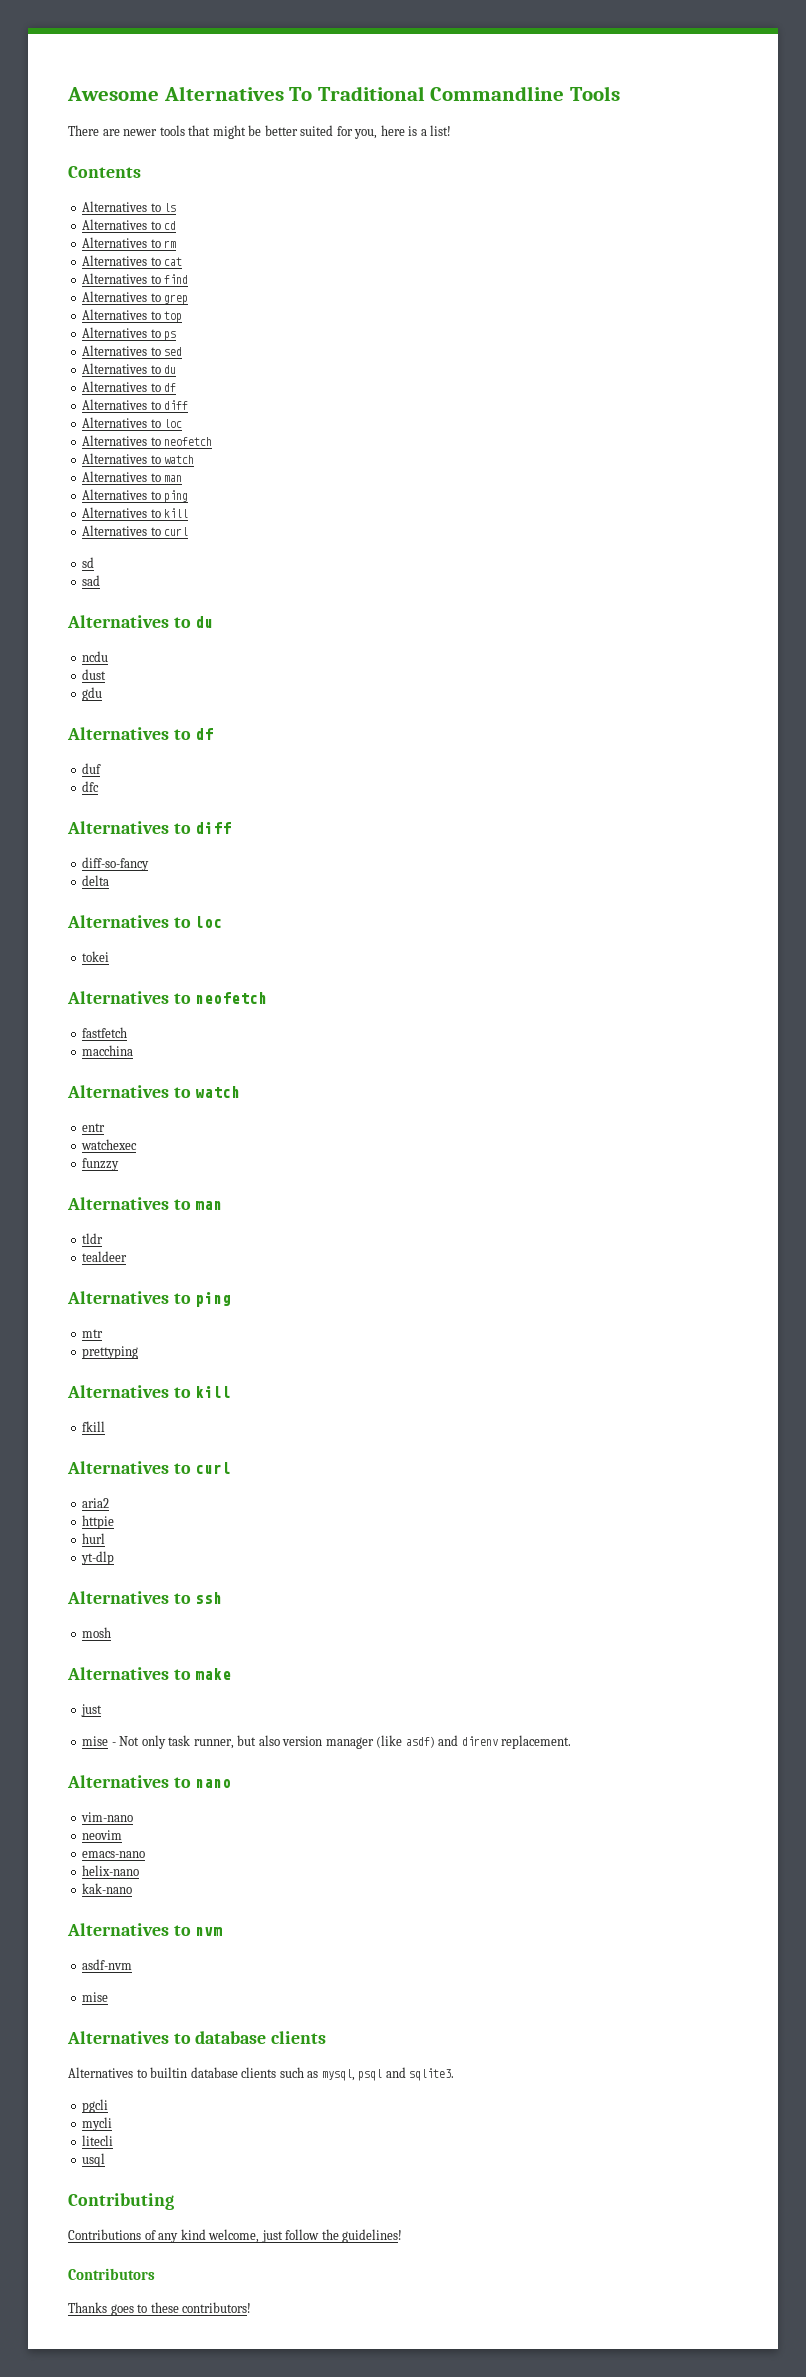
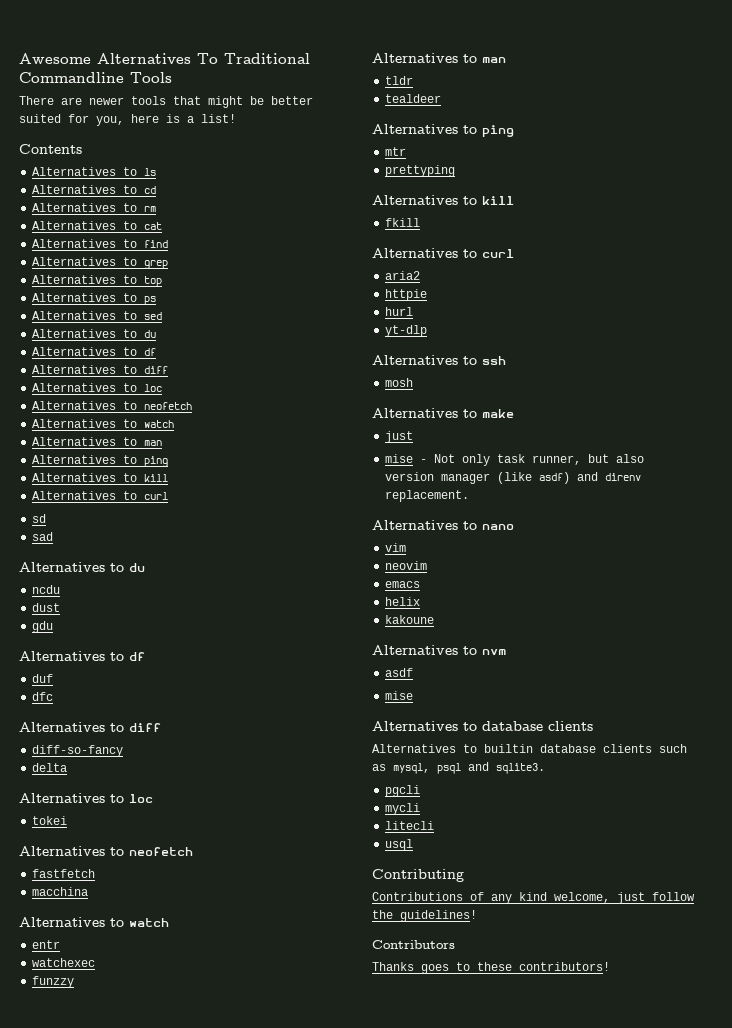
- vim-nano
+ vim
- emacs-nano
- helix-nano
- kak-nano
+ emacs
+ helix
+ kakoune
- asdf-nvm
+ asdf

